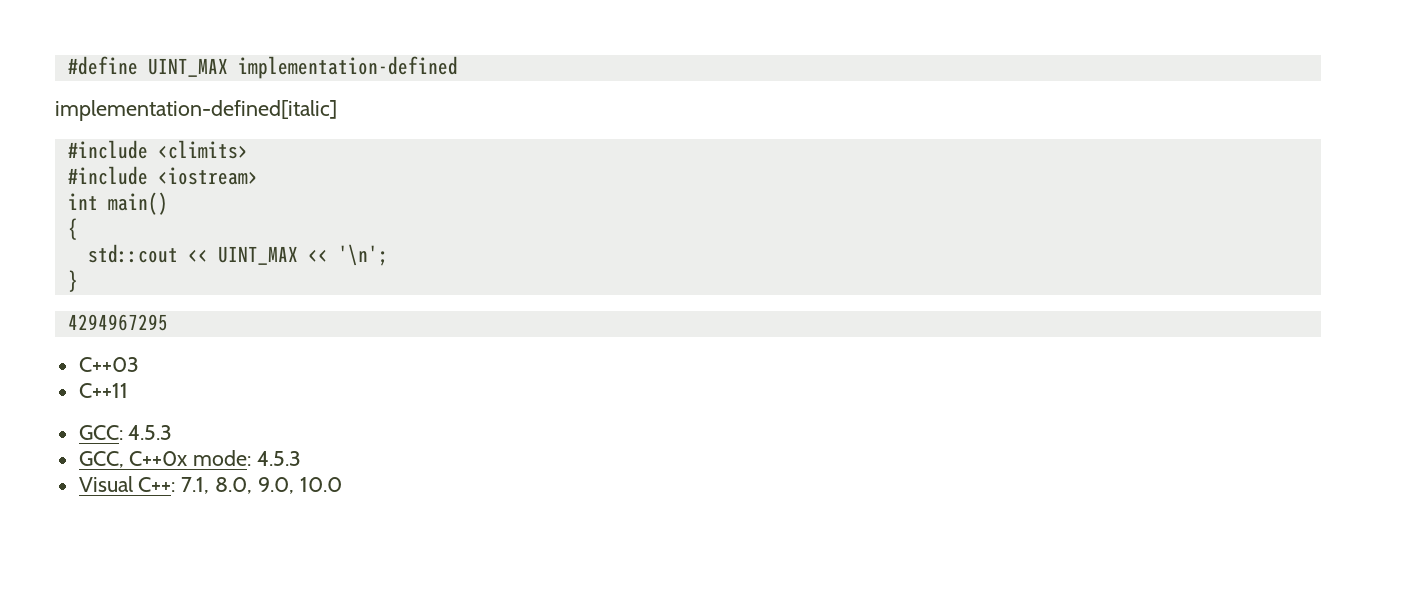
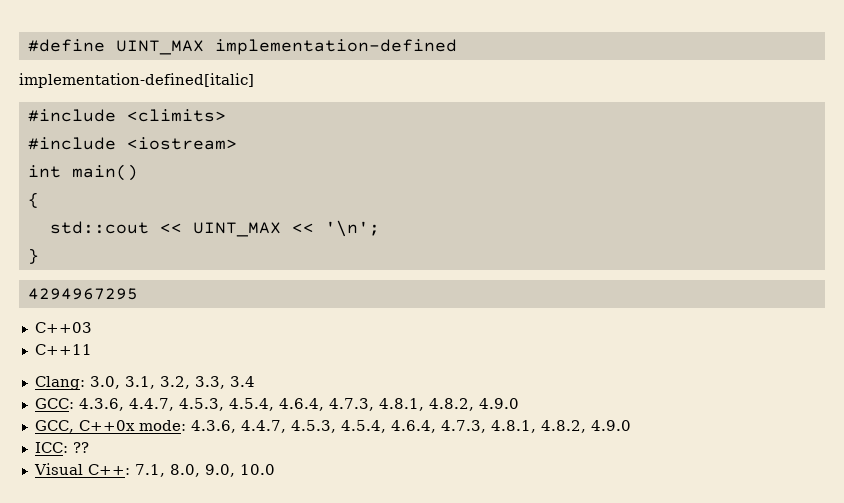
- GCC: 4.5.3
- GCC, C++0x mode: 4.5.3
+ Clang: 3.0, 3.1, 3.2, 3.3, 3.4
+ GCC: 4.3.6, 4.4.7, 4.5.3, 4.5.4, 4.6.4, 4.7.3, 4.8.1, 4.8.2, 4.9.0
+ GCC, C++0x mode: 4.3.6, 4.4.7, 4.5.3, 4.5.4, 4.6.4, 4.7.3, 4.8.1, 4.8.2, 4.9.0
+ ICC: ??

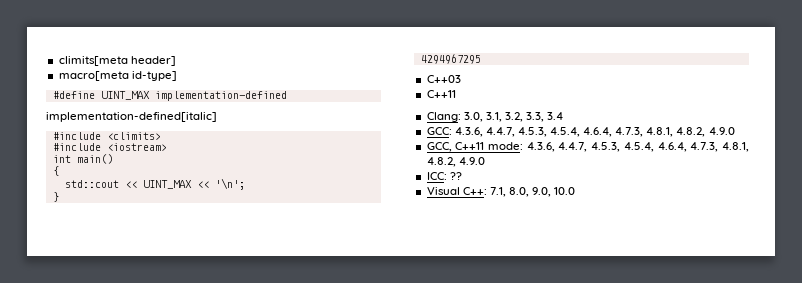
+ climits[meta header]
+ macro[meta id-type]
- GCC, C++0x mode: 4.3.6, 4.4.7, 4.5.3, 4.5.4, 4.6.4, 4.7.3, 4.8.1, 4.8.2, 4.9.0
+ GCC, C++11 mode: 4.3.6, 4.4.7, 4.5.3, 4.5.4, 4.6.4, 4.7.3, 4.8.1, 4.8.2, 4.9.0

